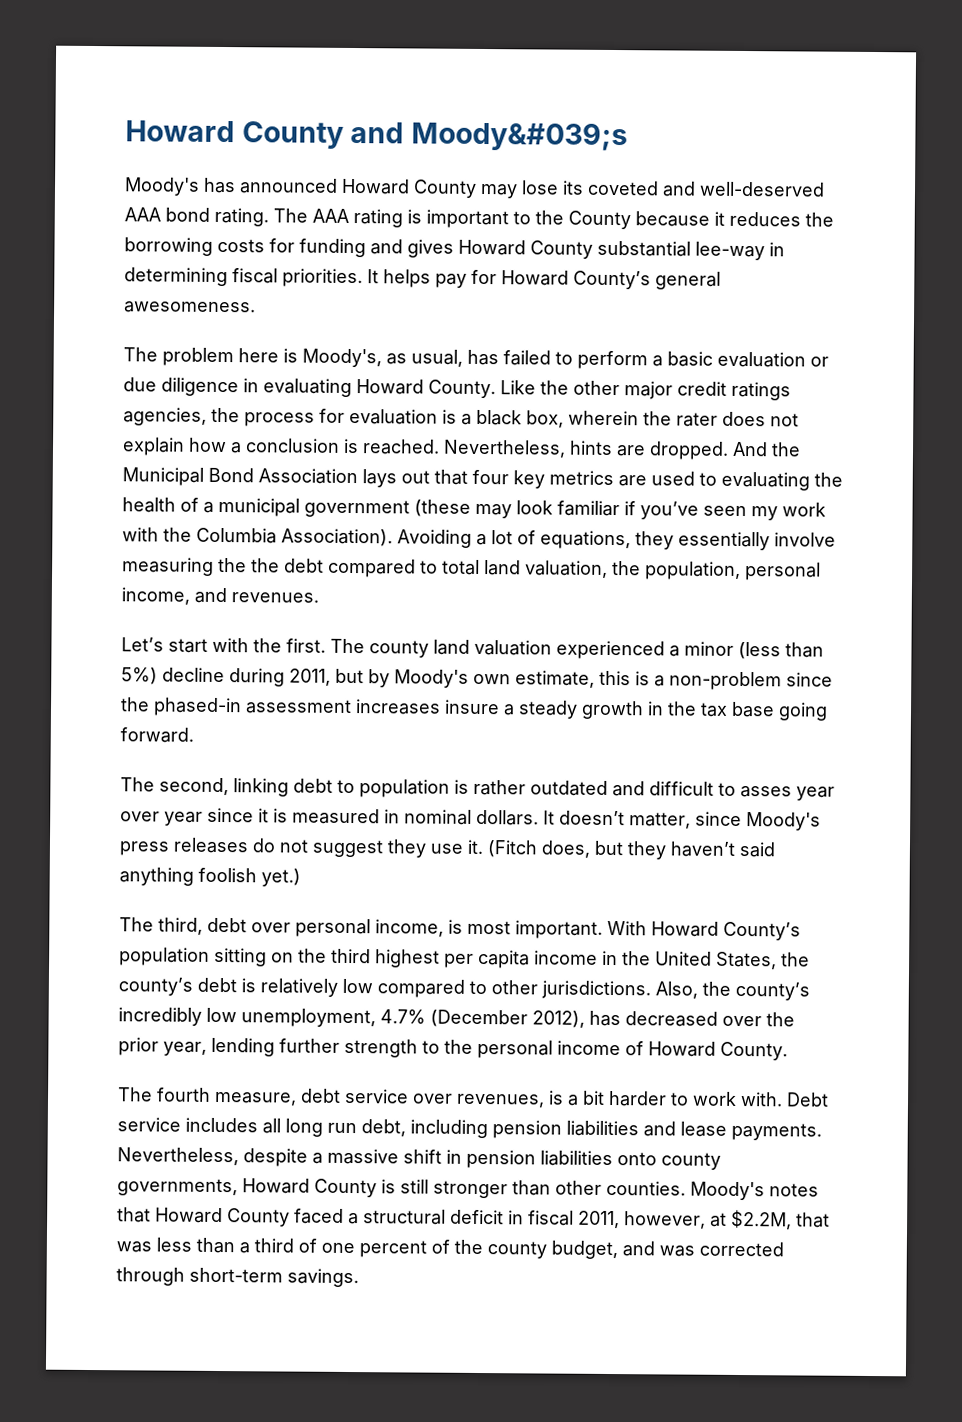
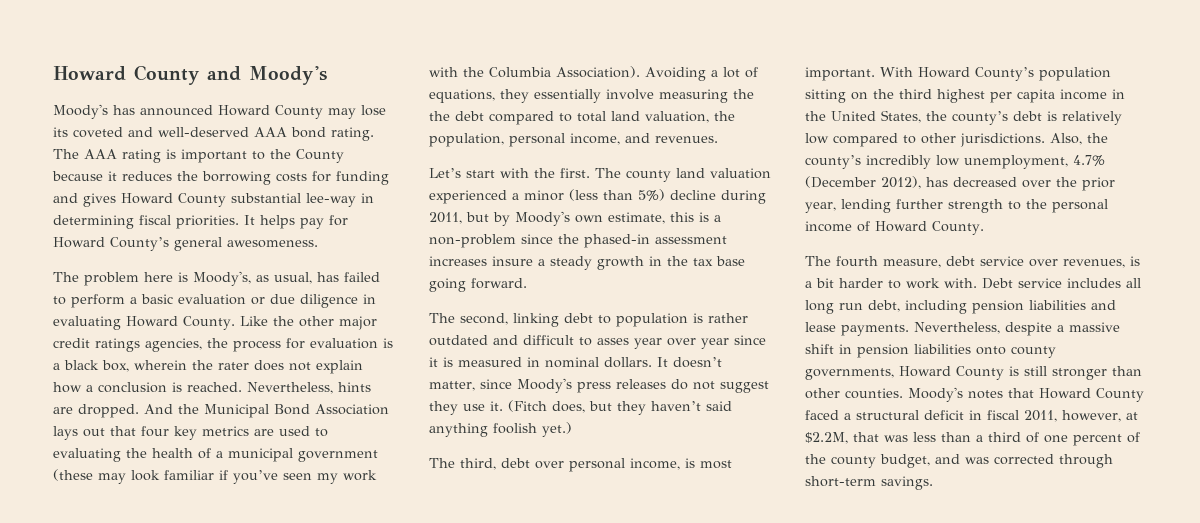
- Howard County and Moody&#039;s
+ Howard County and Moody's

